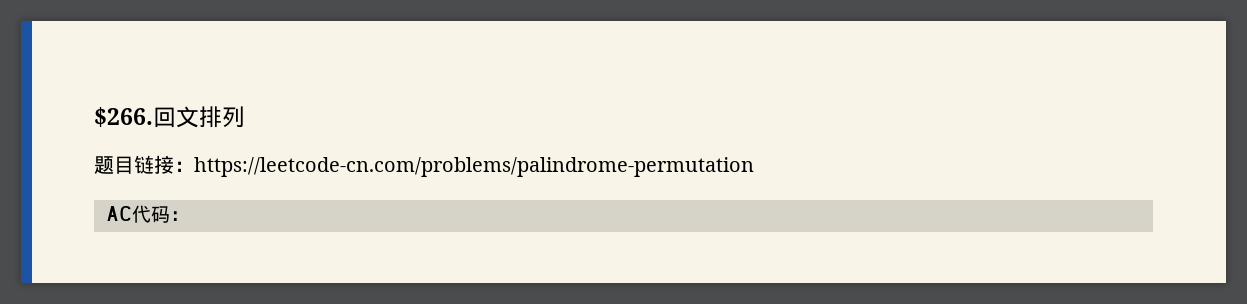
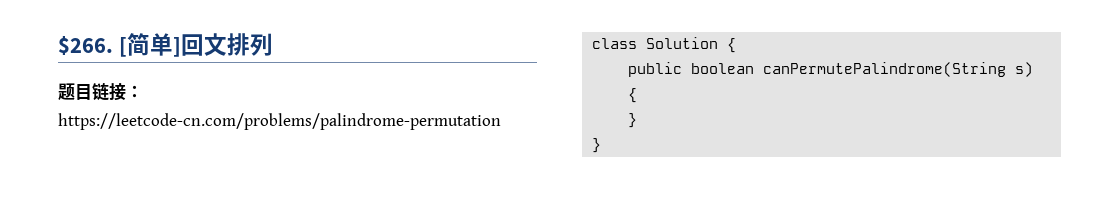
- 回文排列
+ [简单]回文排列
- AC代码：
+ class Solution {
+ public boolean canPermutePalindrome(String s) {
+ }
+ }

